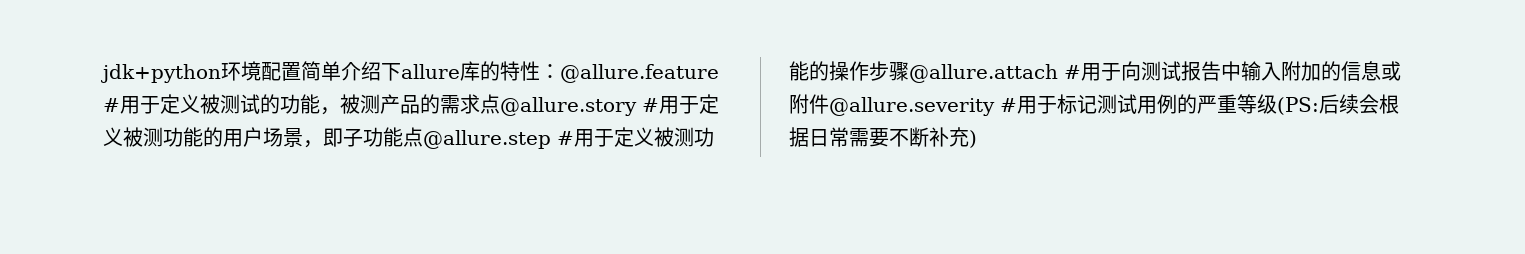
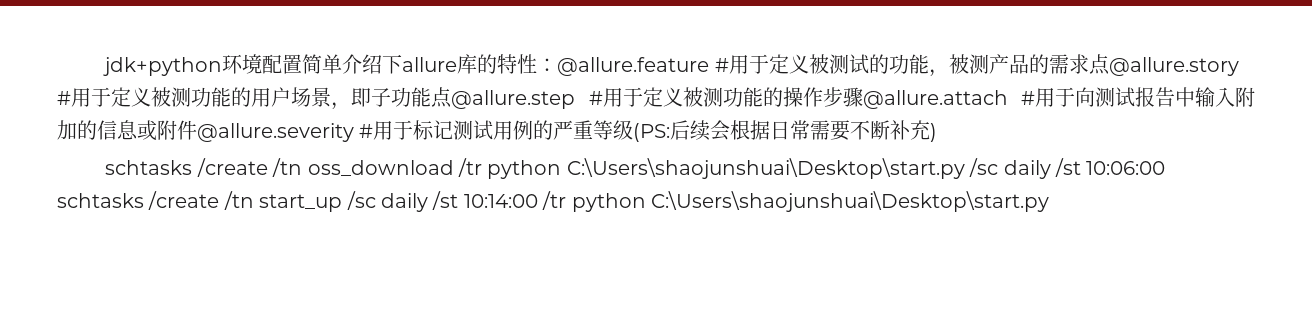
+ schtasks /create /tn oss_download /tr python C:\Users\shaojunshuai\Desktop\start.py /sc daily /st 10:06:00 schtasks /create /tn start_up /sc daily /st 10:14:00 /tr python C:\Users\shaojunshuai\Desktop\start.py

